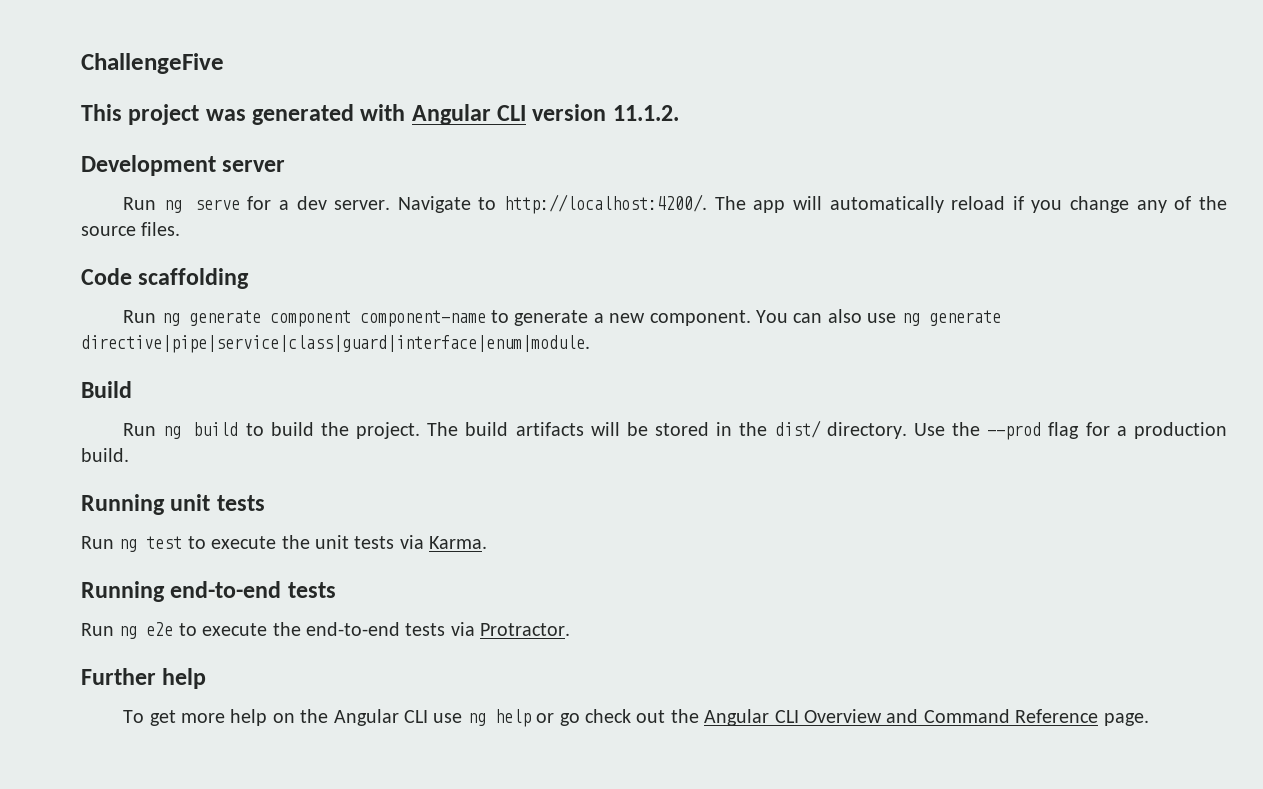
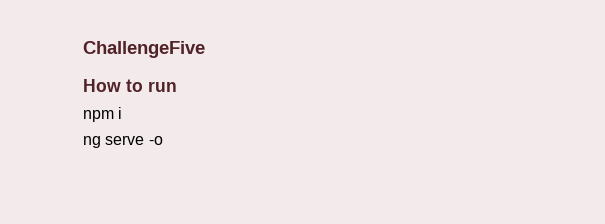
- This project was generated with Angular CLI version 11.1.2.
- Development server
- Run ng serve for a dev server. Navigate to http://localhost:4200/. The app will automatically reload if you change any of the source files.
- Code scaffolding
- Run ng generate component component-name to generate a new component. You can also use ng generate directive|pipe|service|class|guard|interface|enum|module.
- Build
- Run ng build to build the project. The build artifacts will be stored in the dist/ directory. Use the --prod flag for a production build.
- Running unit tests
- Run ng test to execute the unit tests via Karma.
- Running end-to-end tests
- Run ng e2e to execute the end-to-end tests via Protractor.
- Further help
- To get more help on the Angular CLI use ng help or go check out the Angular CLI Overview and Command Reference page.
+ How to run
+ npm i
+ ng serve -o

